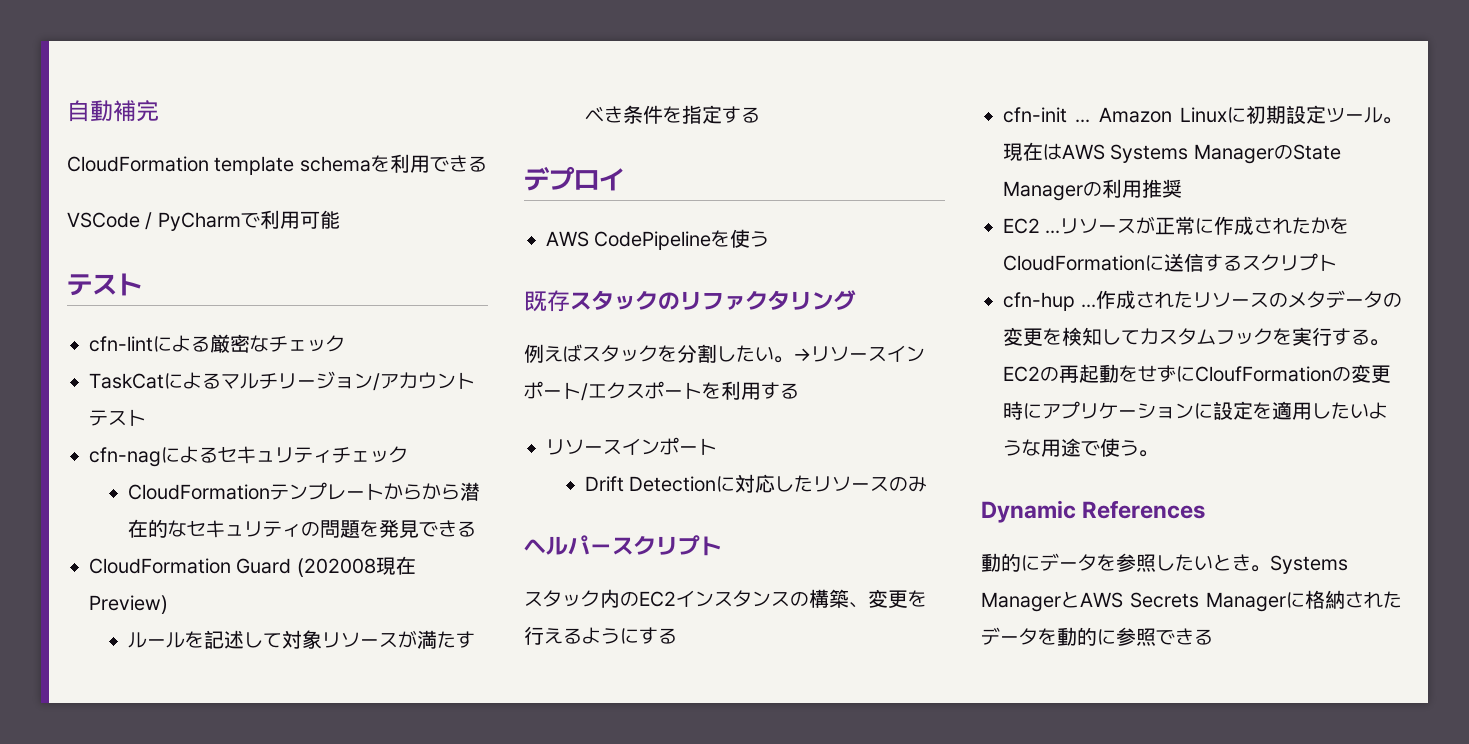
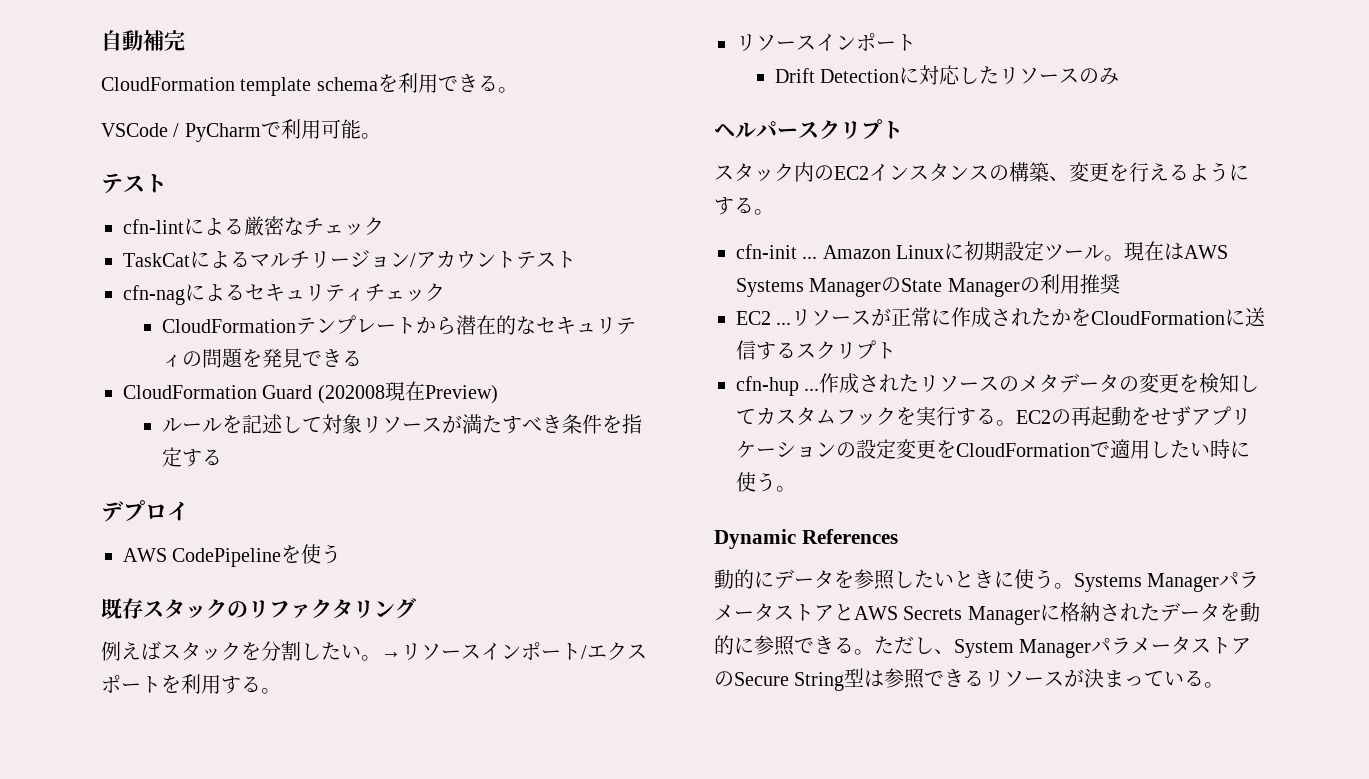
- CloudFormation template schemaを利用できる
+ CloudFormation template schemaを利用できる。
- VSCode / PyCharmで利用可能
+ VSCode / PyCharmで利用可能。
- CloudFormationテンプレートからから潜在的なセキュリティの問題を発見できる
+ CloudFormationテンプレートから潜在的なセキュリティの問題を発見できる
- →リソースインポート/エクスポートを利用する
+ →リソースインポート/エクスポートを利用する。
- スタック内のEC2インスタンスの構築、変更を行えるようにする
+ スタック内のEC2インスタンスの構築、変更を行えるようにする。
- EC2の再起動をせずにCloufFormationの変更時にアプリケーションに設定を適用したいような用途で使う。
+ EC2の再起動をせずアプリケーションの設定変更をCloudFormationで適用したい時に使う。
- 動的にデータを参照したいとき。
+ 動的にデータを参照したいときに使う。
- Systems ManagerとAWS Secrets Managerに格納されたデータを動的に参照できる
+ Systems ManagerパラメータストアとAWS Secrets Managerに格納されたデータを動的に参照できる。ただし、System ManagerパラメータストアのSecure String型は参照できるリソースが決まっている。

